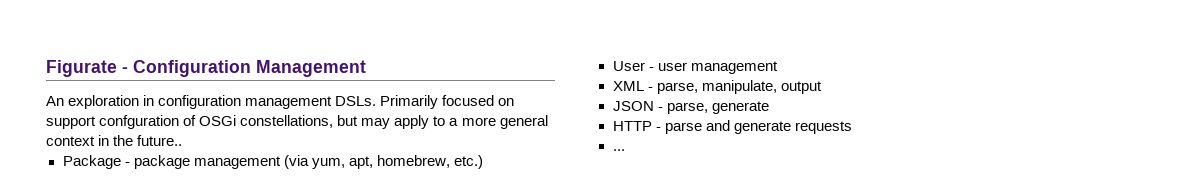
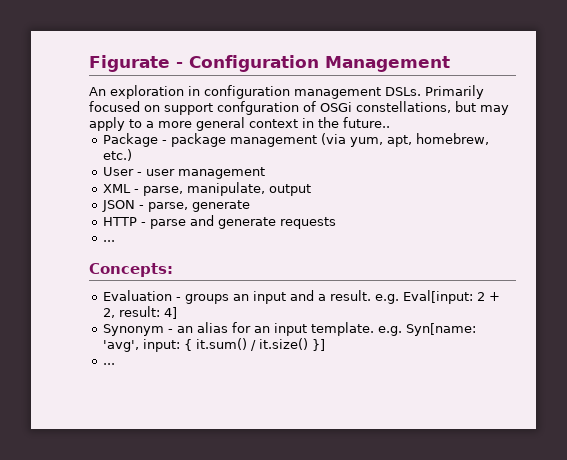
+ Concepts:
+ Evaluation - groups an input and a result. e.g. Eval[input: 2 + 2, result: 4]
+ Synonym - an alias for an input template. e.g. Syn[name: 'avg', input: { it.sum() / it.size() }]
+ ...

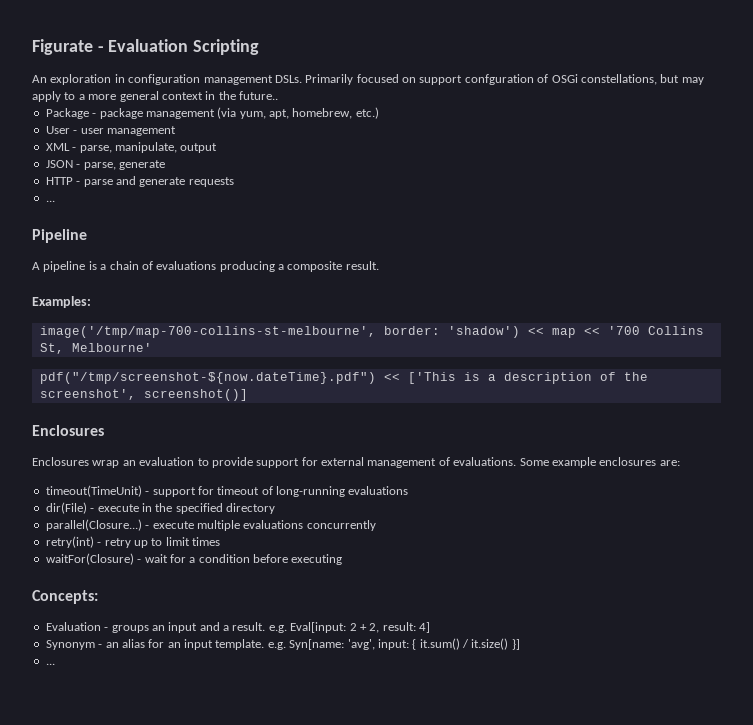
- Figurate - Configuration Management
+ Figurate - Evaluation Scripting
+ Pipeline
+ A pipeline is a chain of evaluations producing a composite result.
+ Examples:
+ image('/tmp/map-700-collins-st-melbourne', border: 'shadow') << map << '700 Collins St, Melbourne'
+ pdf("/tmp/screenshot-${now.dateTime}.pdf") << ['This is a description of the screenshot', screenshot()]
+ Enclosures
+ Enclosures wrap an evaluation to provide support for external management of evaluations. Some example enclosures are:
+ timeout(TimeUnit) - support for timeout of long-running evaluations
+ dir(File) - execute in the specified directory
+ parallel(Closure...) - execute multiple evaluations concurrently
+ retry(int) - retry up to limit times
+ waitFor(Closure) - wait for a condition before executing

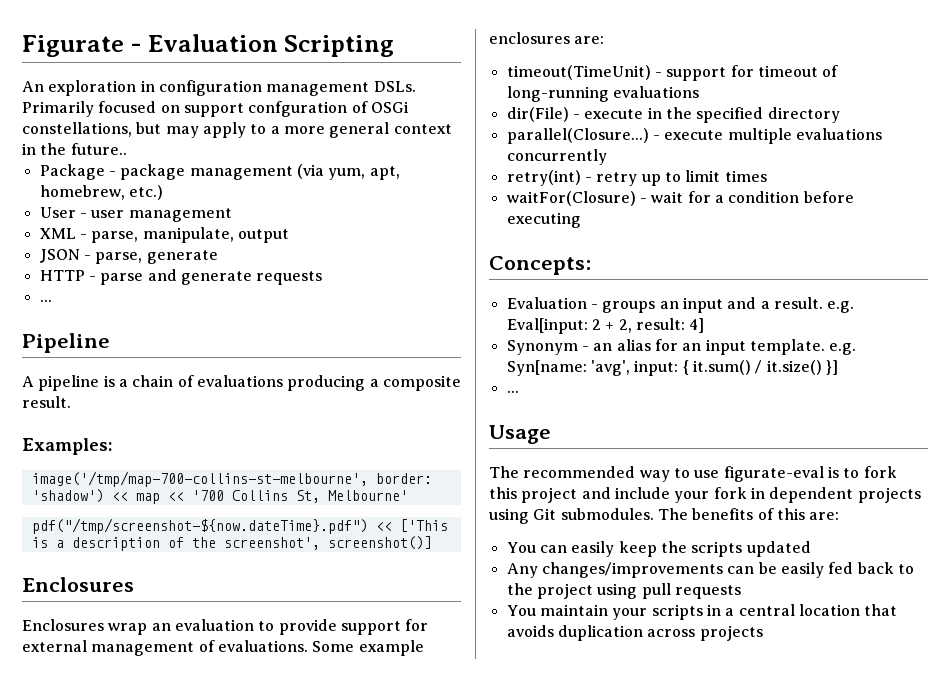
+ Usage
+ The recommended way to use figurate-eval is to fork this project and include your fork in dependent projects using Git submodules. The benefits of this are:
+ You can easily keep the scripts updated
+ Any changes/improvements can be easily fed back to the project using pull requests
+ You maintain your scripts in a central location that avoids duplication across projects

